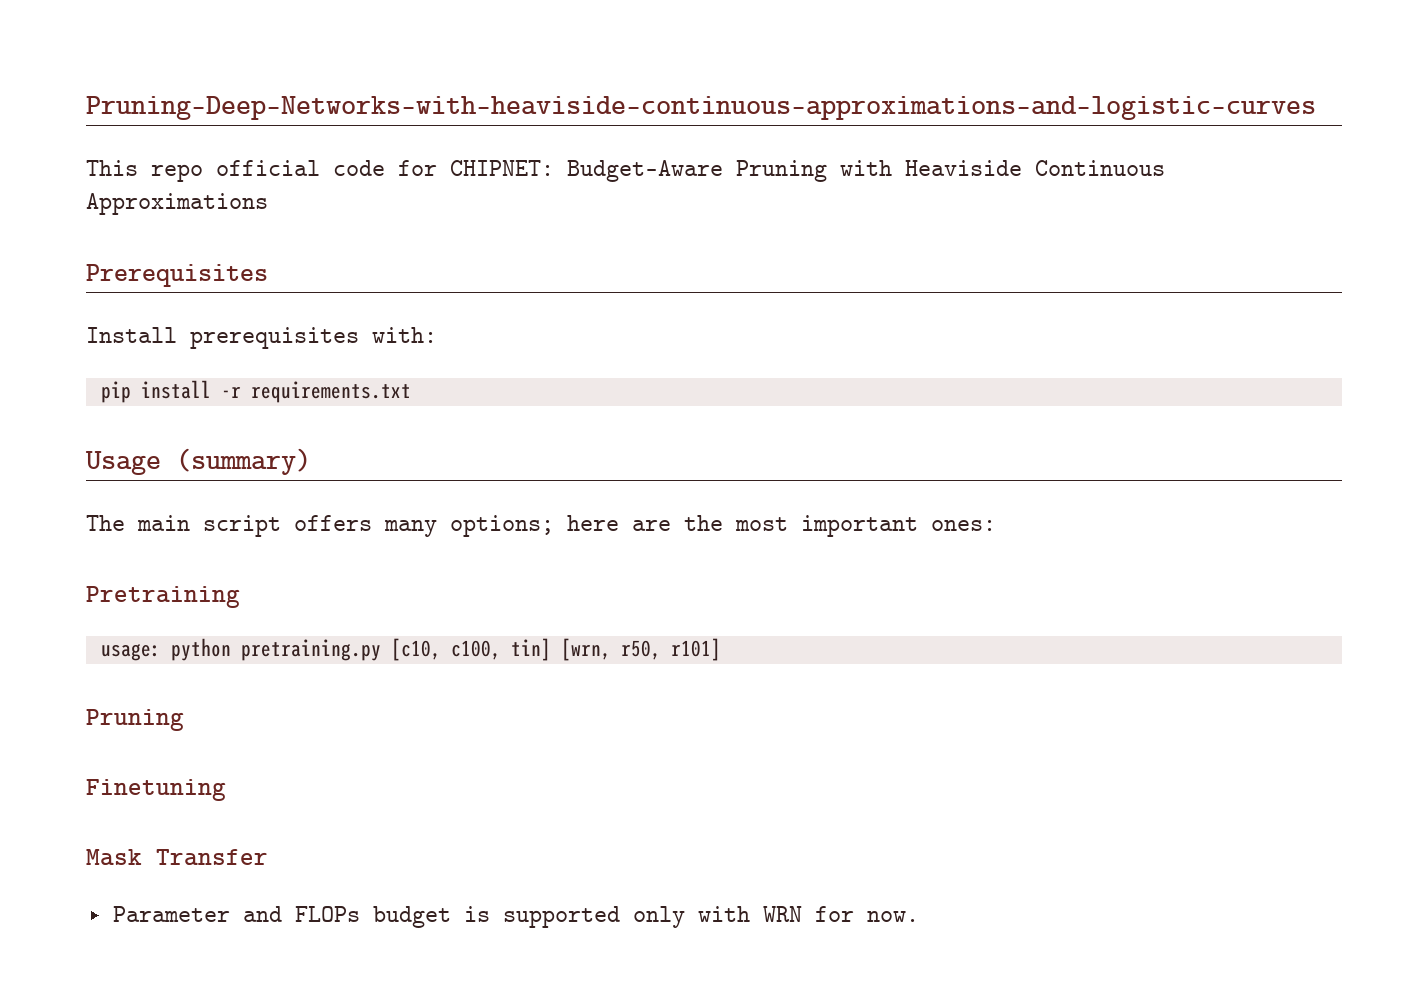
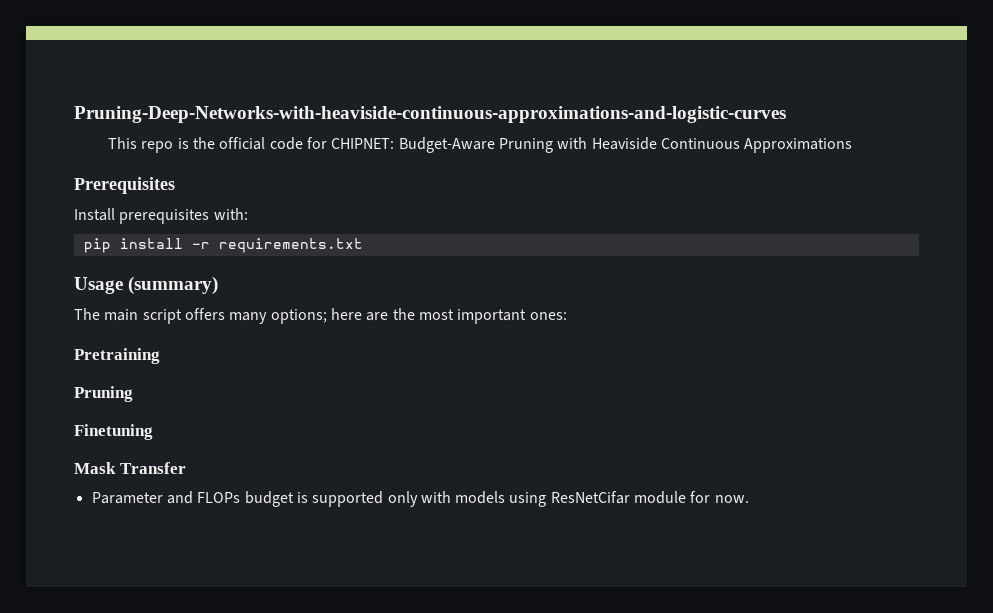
- This repo official code for CHIPNET: Budget-Aware Pruning with Heaviside Continuous Approximations
+ This repo is the official code for CHIPNET: Budget-Aware Pruning with Heaviside Continuous Approximations
- usage: python pretraining.py [c10, c100, tin] [wrn, r50, r101]
- Parameter and FLOPs budget is supported only with WRN for now.
+ Parameter and FLOPs budget is supported only with models using ResNetCifar module for now.

